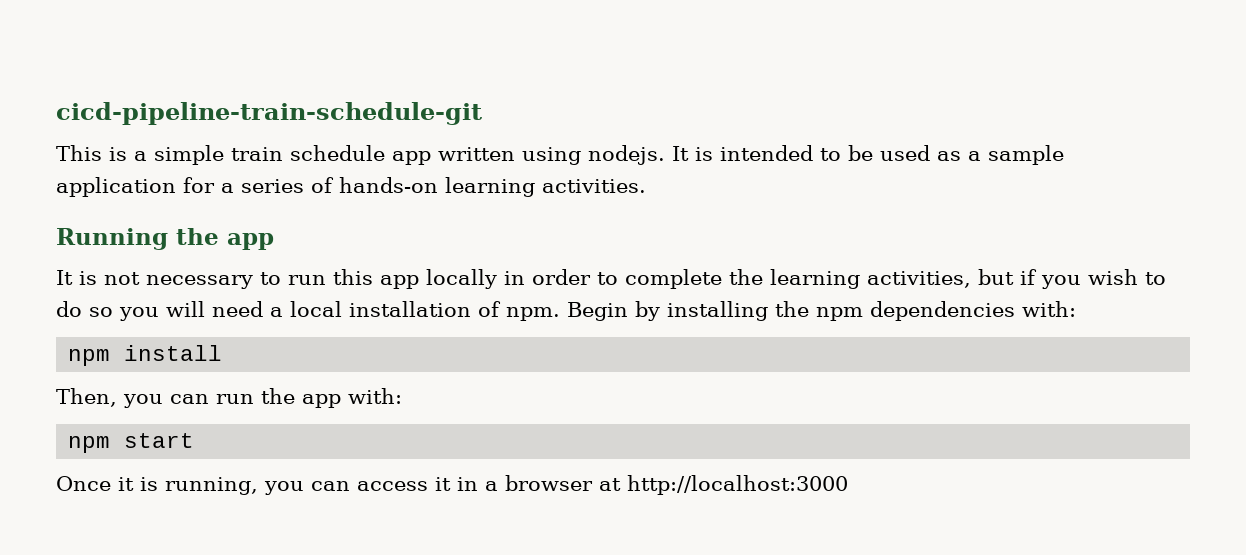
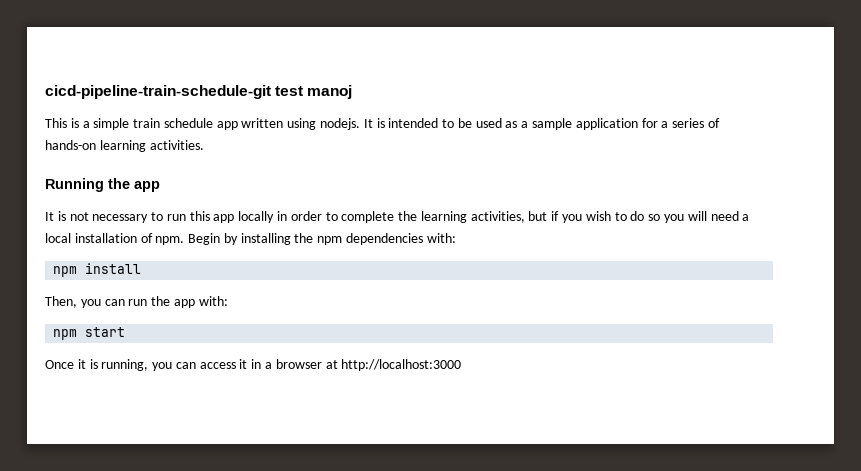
- cicd-pipeline-train-schedule-git
+ cicd-pipeline-train-schedule-git test manoj

